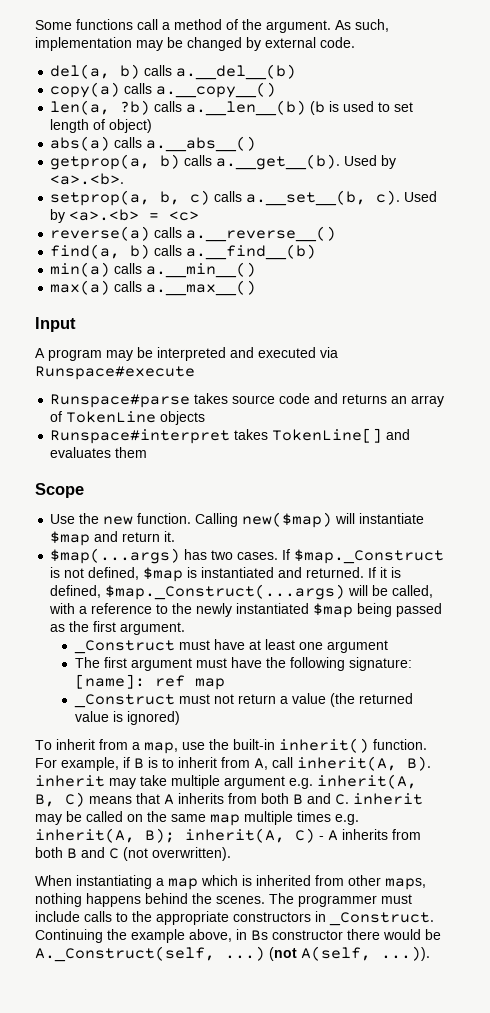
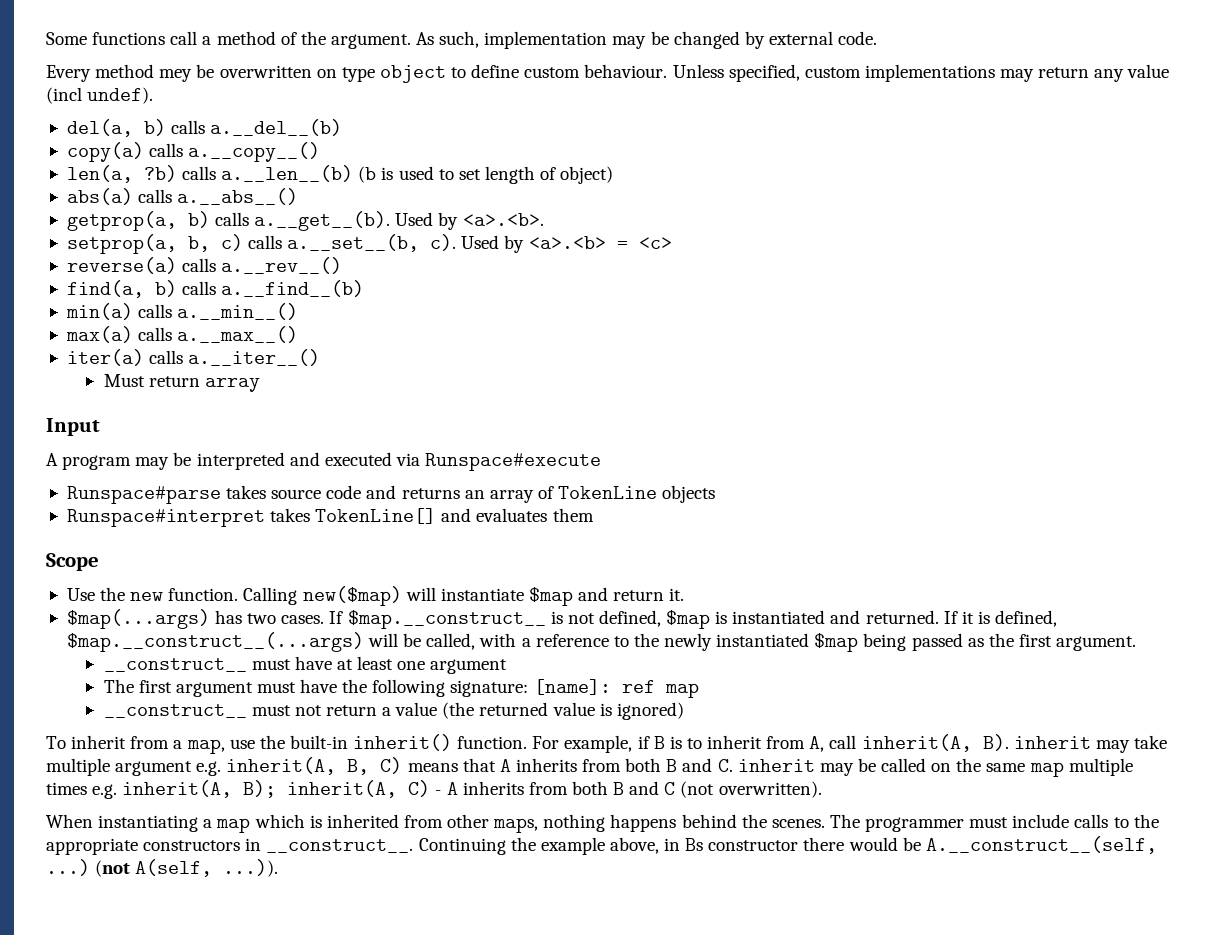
+ Every method mey be overwritten on type object to define custom behaviour. Unless specified, custom implementations may return any value (incl undef).
- reverse(a) calls a.__reverse__()
+ reverse(a) calls a.__rev__()
+ iter(a) calls a.__iter__()
+ Must return array
- If $map._Construct is not defined, $map is instantiated and returned.
+ If $map.__construct__ is not defined, $map is instantiated and returned.
- If it is defined, $map._Construct(...args) will be called, with a reference to the newly instantiated $map being passed as the first argument.
+ If it is defined, $map.__construct__(...args) will be called, with a reference to the newly instantiated $map being passed as the first argument.
- _Construct must have at least one argument
+ __construct__ must have at least one argument
- _Construct must not return a value (the returned value is ignored)
+ __construct__ must not return a value (the returned value is ignored)
- The programmer must include calls to the appropriate constructors in _Construct.
+ The programmer must include calls to the appropriate constructors in __construct__.
- Continuing the example above, in Bs constructor there would be A._Construct(self, ...)
+ Continuing the example above, in Bs constructor there would be A.__construct__(self, ...)

